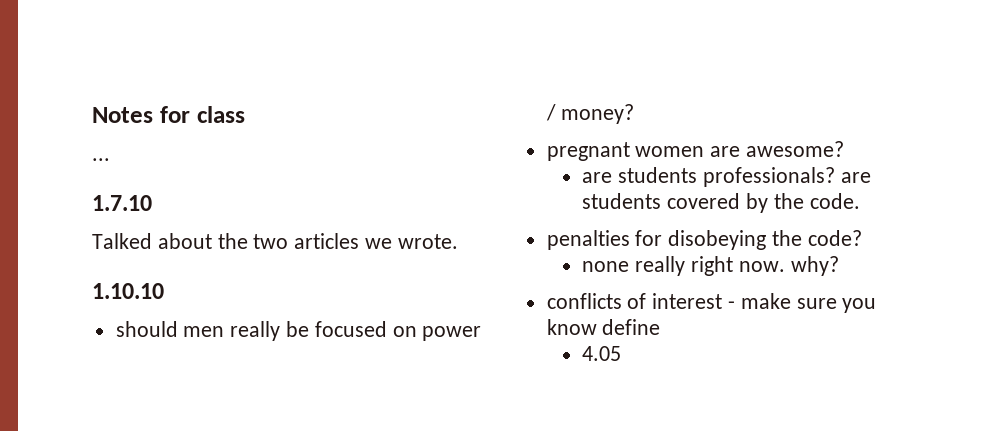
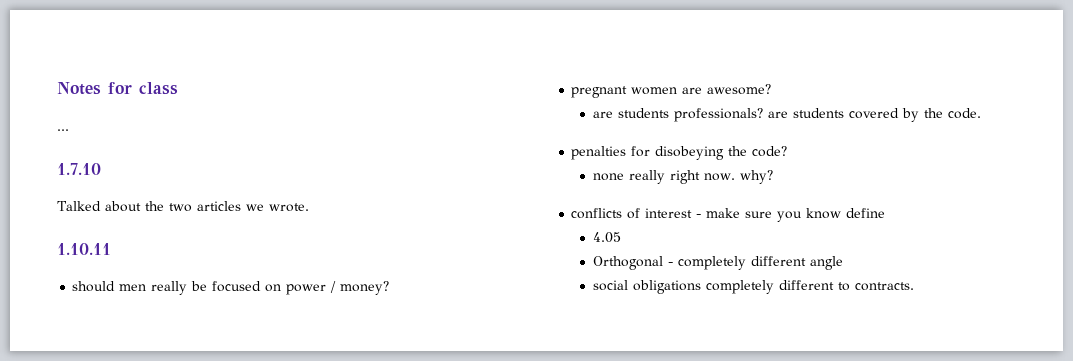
- 1.10.10
+ 1.10.11
+ Orthogonal - completely different angle
+ social obligations completely different to contracts.

